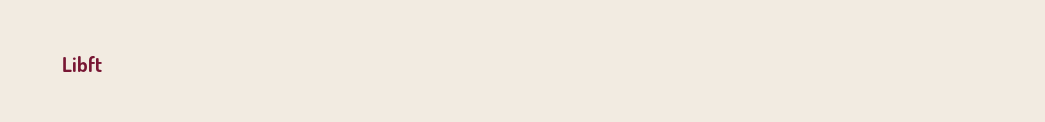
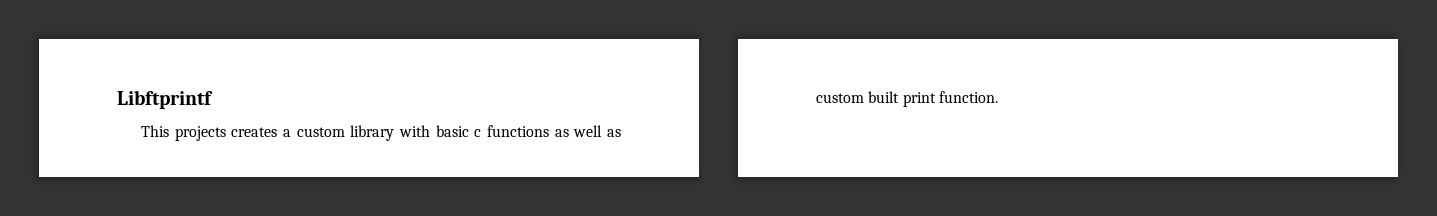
- Libft
+ Libftprintf
+ This projects creates a custom library with basic c functions as well as custom built print function.

